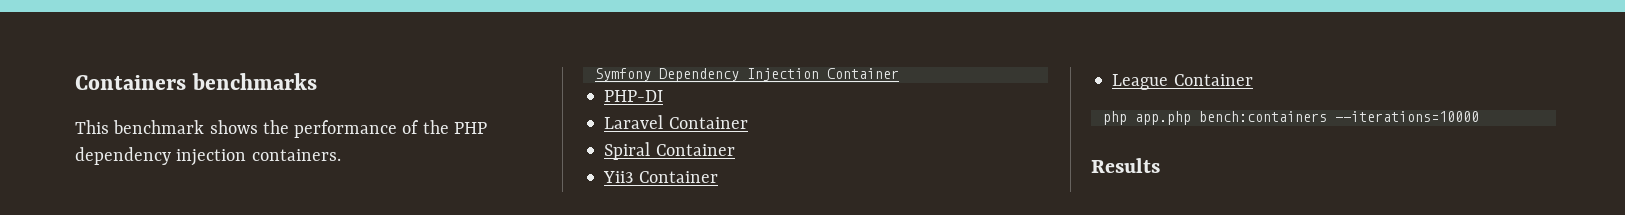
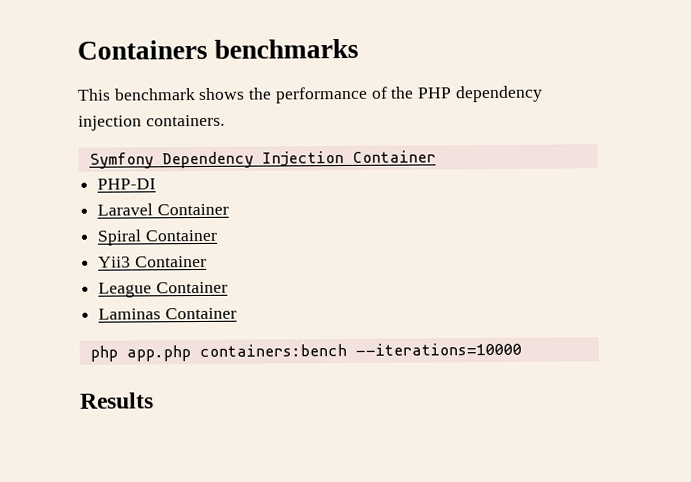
+ Laminas Container
- php app.php bench:containers --iterations=10000
+ php app.php containers:bench --iterations=10000

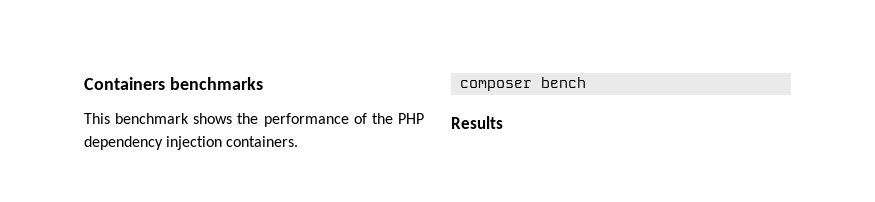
- Symfony Dependency Injection Container
- PHP-DI
- Laravel Container
- Spiral Container
- Yii3 Container
- League Container
- Laminas Container
- php app.php containers:bench --iterations=10000
+ composer bench

